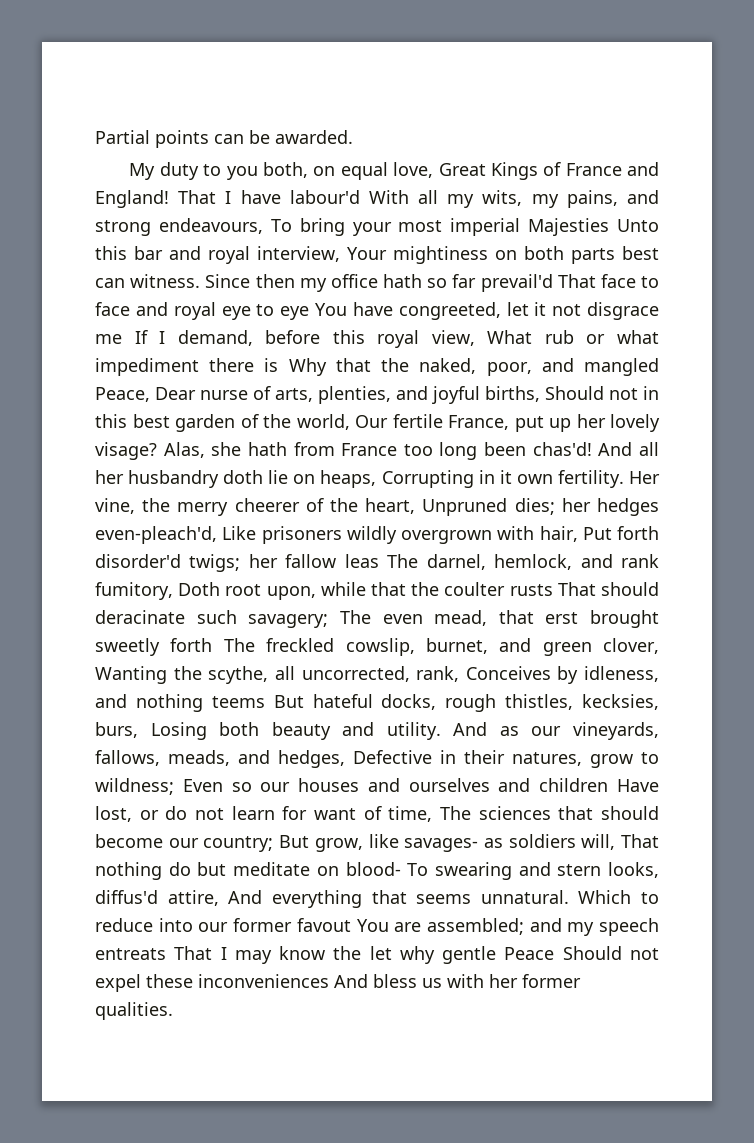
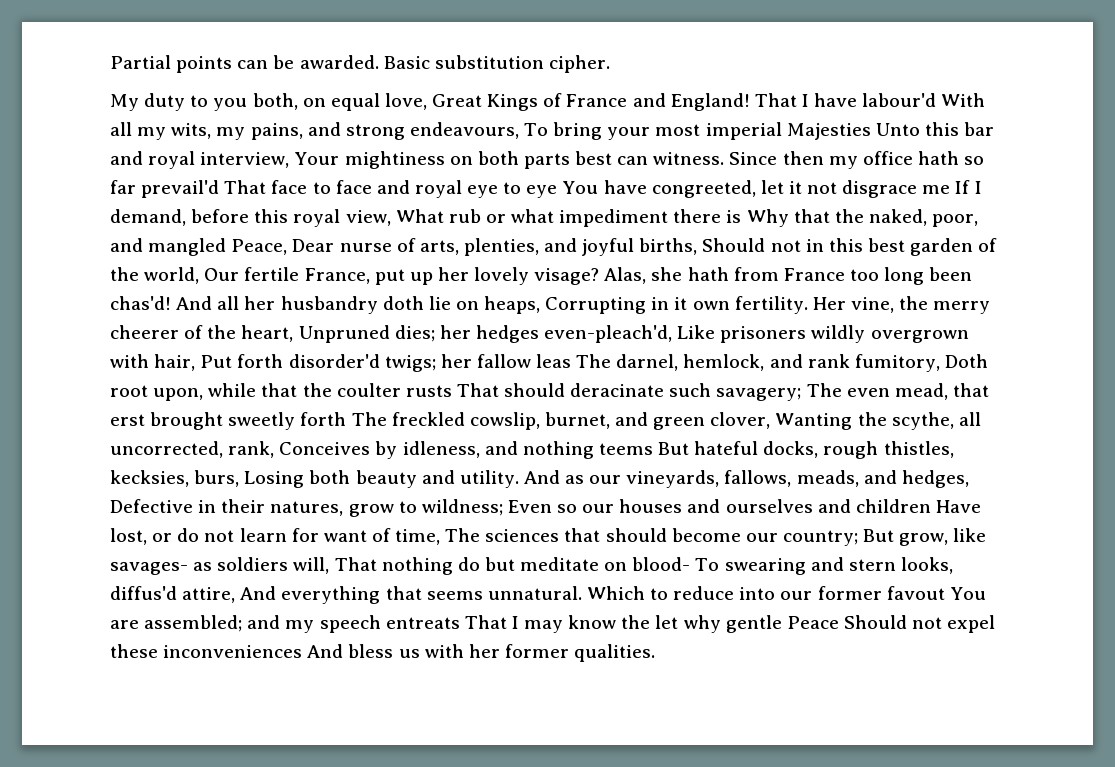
+ Basic substitution cipher.

